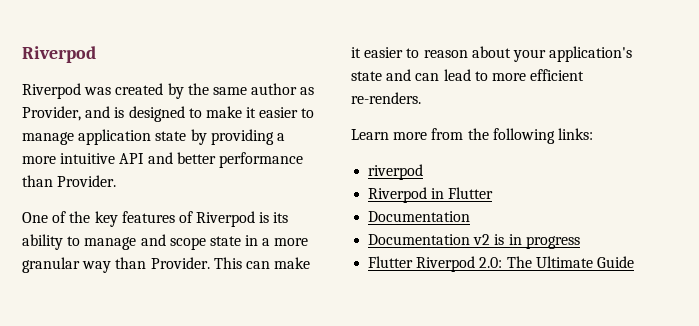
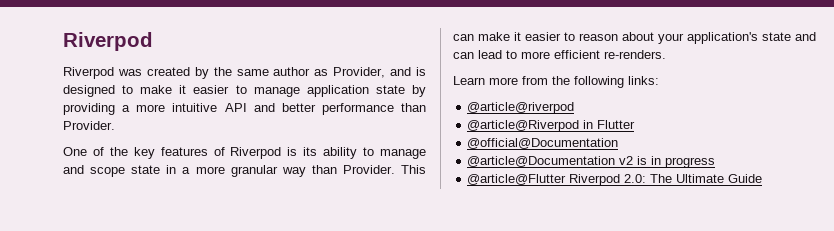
- riverpod
- Riverpod in Flutter
- Documentation
- Documentation v2 is in progress
+ @article@riverpod
+ @article@Riverpod in Flutter
+ @official@Documentation
+ @article@Documentation v2 is in progress
- Flutter Riverpod 2.0: The Ultimate Guide
+ @article@Flutter Riverpod 2.0: The Ultimate Guide

